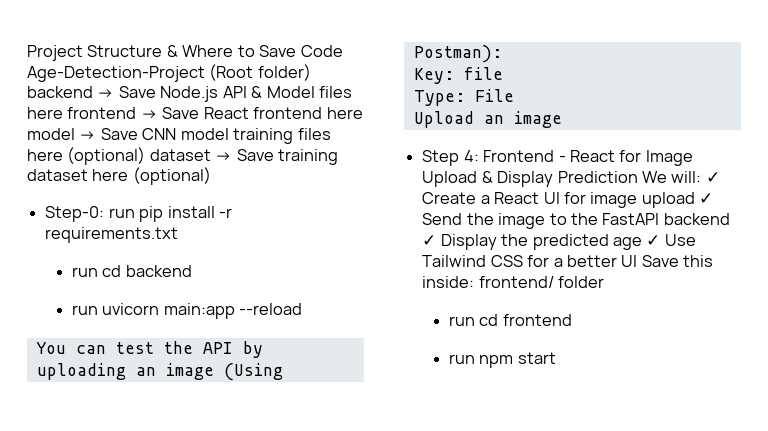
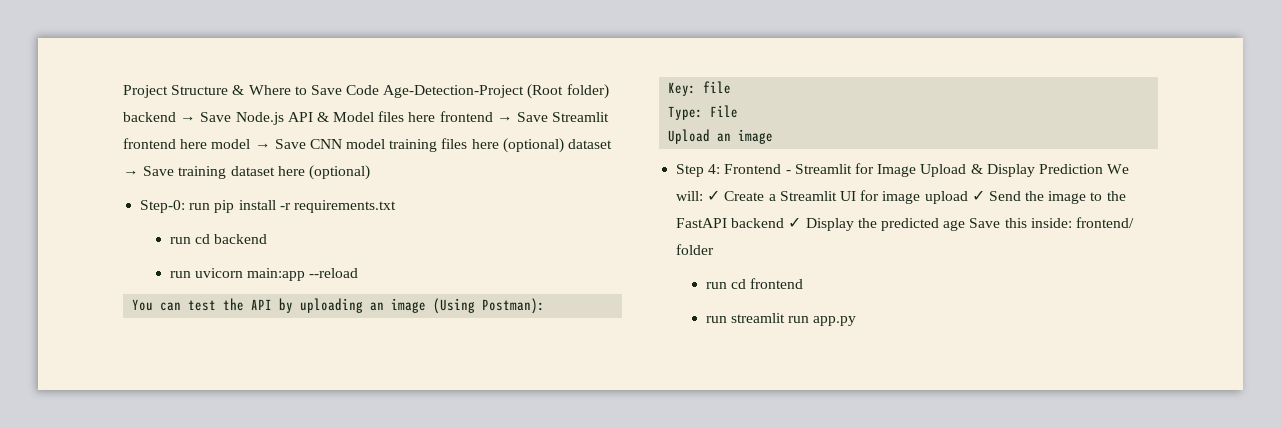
- Project Structure & Where to Save Code Age-Detection-Project (Root folder) backend → Save Node.js API & Model files here frontend → Save React frontend here model → Save CNN model training files here (optional) dataset → Save training dataset here (optional)
+ Project Structure & Where to Save Code Age-Detection-Project (Root folder) backend → Save Node.js API & Model files here frontend → Save Streamlit frontend here model → Save CNN model training files here (optional) dataset → Save training dataset here (optional)
- Step 4: Frontend - React for Image Upload & Display Prediction We will: ✓ Create a React UI for image upload ✓ Send the image to the FastAPI backend ✓ Display the predicted age ✓ Use Tailwind CSS for a better UI Save this inside: frontend/ folder
+ Step 4: Frontend - Streamlit for Image Upload & Display Prediction We will: ✓ Create a Streamlit UI for image upload ✓ Send the image to the FastAPI backend ✓ Display the predicted age Save this inside: frontend/ folder
- run npm start
+ run streamlit run app.py

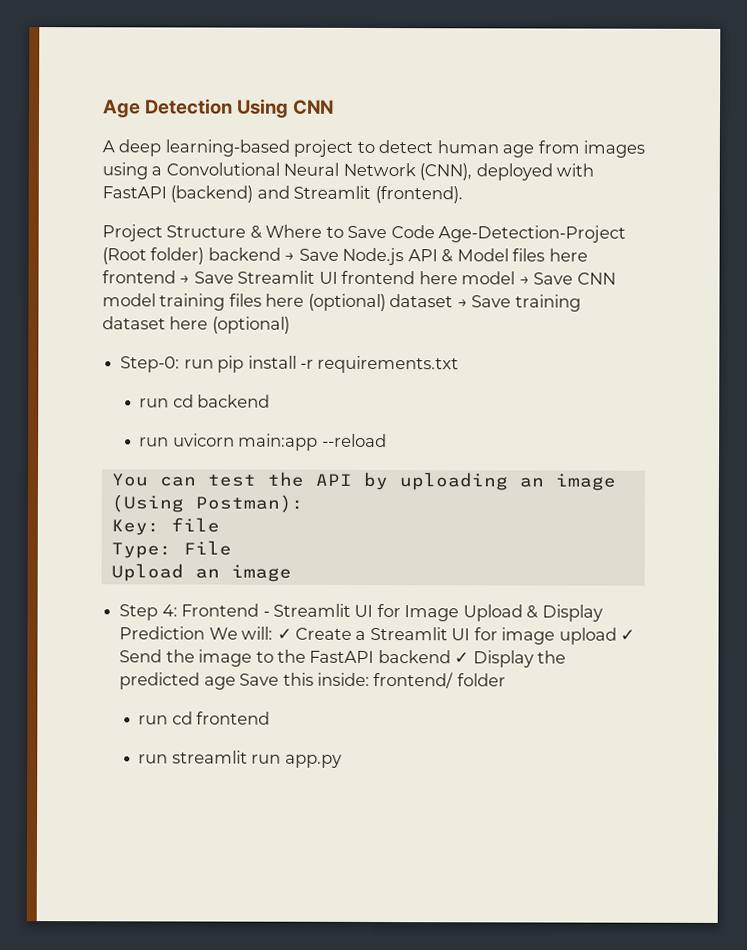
+ Age Detection Using CNN
+ A deep learning-based project to detect human age from images using a Convolutional Neural Network (CNN), deployed with FastAPI (backend) and Streamlit (frontend).
- Project Structure & Where to Save Code Age-Detection-Project (Root folder) backend → Save Node.js API & Model files here frontend → Save Streamlit frontend here model → Save CNN model training files here (optional) dataset → Save training dataset here (optional)
+ Project Structure & Where to Save Code Age-Detection-Project (Root folder) backend → Save Node.js API & Model files here frontend → Save Streamlit UI frontend here model → Save CNN model training files here (optional) dataset → Save training dataset here (optional)
- Step 4: Frontend - Streamlit for Image Upload & Display Prediction We will: ✓ Create a Streamlit UI for image upload ✓ Send the image to the FastAPI backend ✓ Display the predicted age Save this inside: frontend/ folder
+ Step 4: Frontend - Streamlit UI for Image Upload & Display Prediction We will: ✓ Create a Streamlit UI for image upload ✓ Send the image to the FastAPI backend ✓ Display the predicted age Save this inside: frontend/ folder

